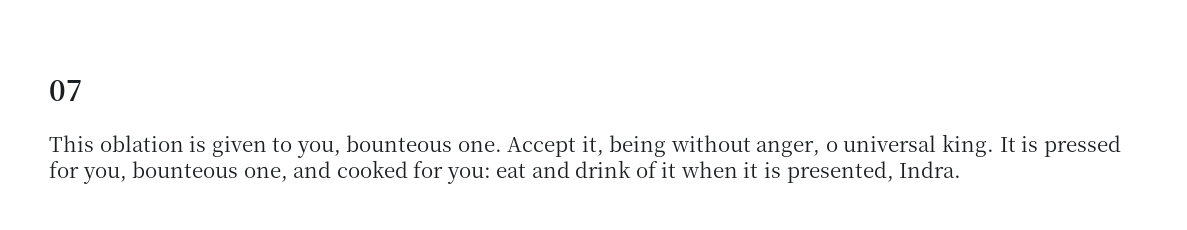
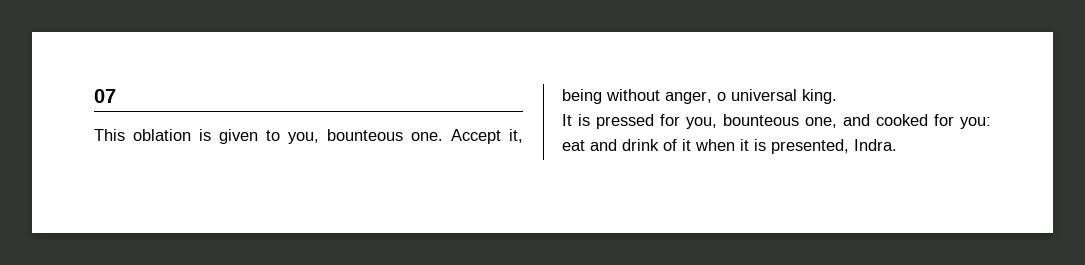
- Accept it, being without anger, o universal king. It is pressed for you, bounteous one, and cooked for you: eat and drink of it when it is presented, Indra.
+ Accept it, being without anger, o universal king.
+ It is pressed for you, bounteous one, and cooked for you: eat and drink of it when it is presented, Indra.

